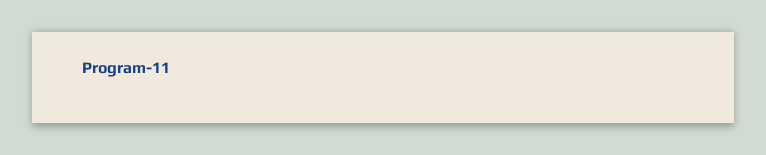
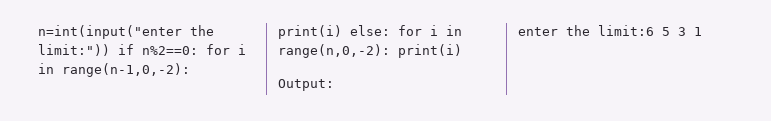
- Program-11
+ n=int(input("enter the limit:")) if n%2==0: for i in range(n-1,0,-2): print(i) else: for i in range(n,0,-2): print(i)
+ Output:
+ enter the limit:6 5 3 1

